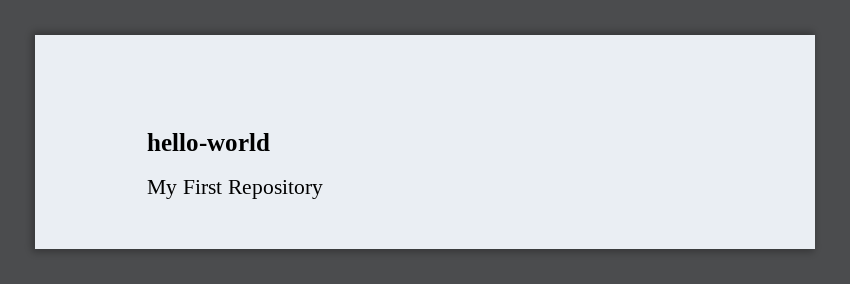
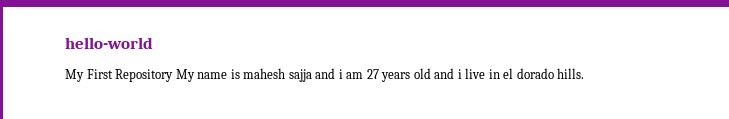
- My First Repository
+ My First Repository My name is mahesh sajja and i am 27 years old and i live in el dorado hills.

